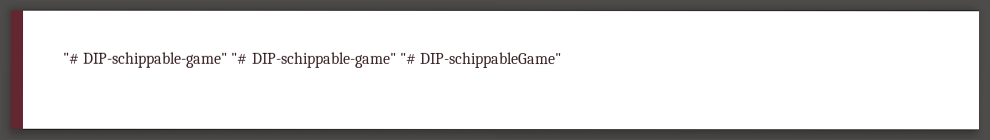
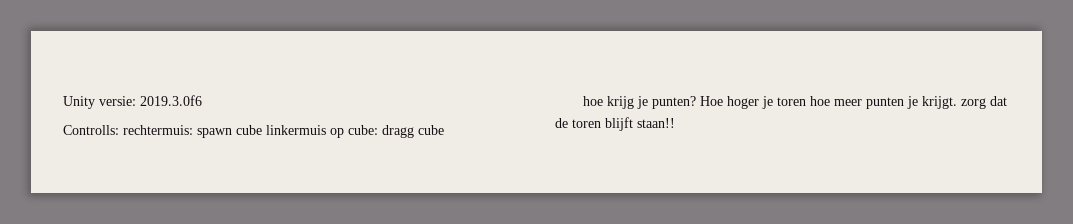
- "# DIP-schippable-game" "# DIP-schippable-game" "# DIP-schippableGame"
+ Unity versie: 2019.3.0f6
+ Controlls: rechtermuis: spawn cube linkermuis op cube: dragg cube
+ hoe krijg je punten? Hoe hoger je toren hoe meer punten je krijgt. zorg dat de toren blijft staan!!

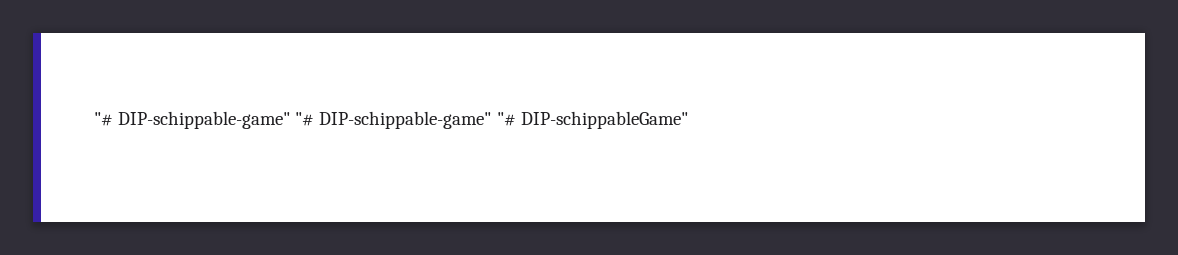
- Unity versie: 2019.3.0f6
- Controlls: rechtermuis: spawn cube linkermuis op cube: dragg cube
- hoe krijg je punten? Hoe hoger je toren hoe meer punten je krijgt. zorg dat de toren blijft staan!!
+ "# DIP-schippable-game" "# DIP-schippable-game" "# DIP-schippableGame"

